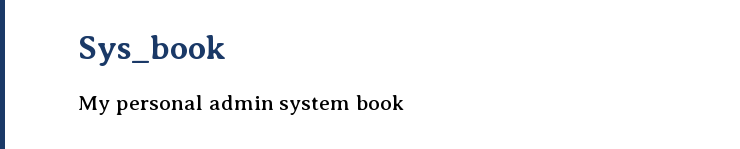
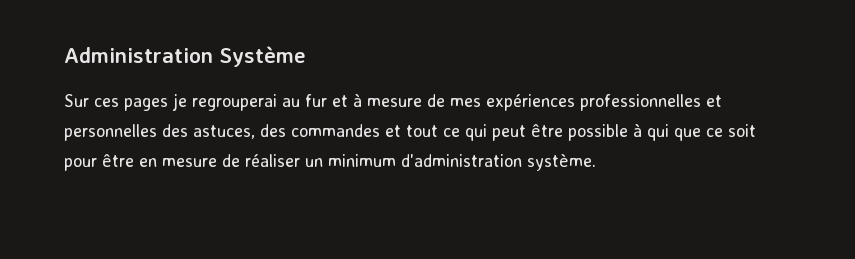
- Sys_book
- My personal admin system book
+ Administration Système
+ Sur ces pages je regrouperai au fur et à mesure de mes expériences professionnelles et personnelles des astuces, des commandes et tout ce qui peut être possible à qui que ce soit pour être en mesure de réaliser un minimum d'administration système.

